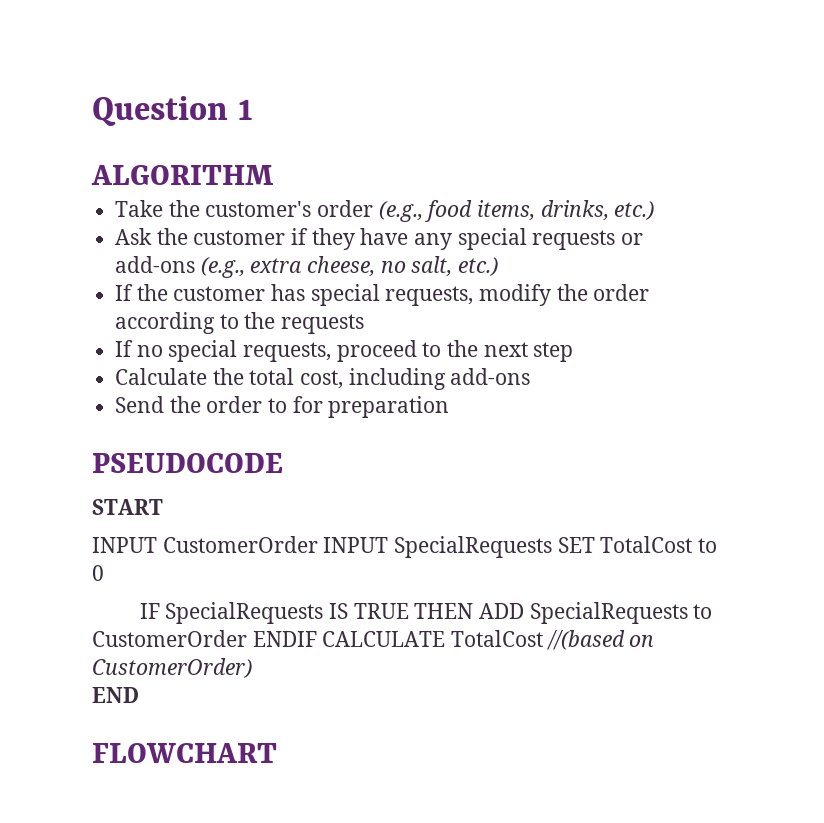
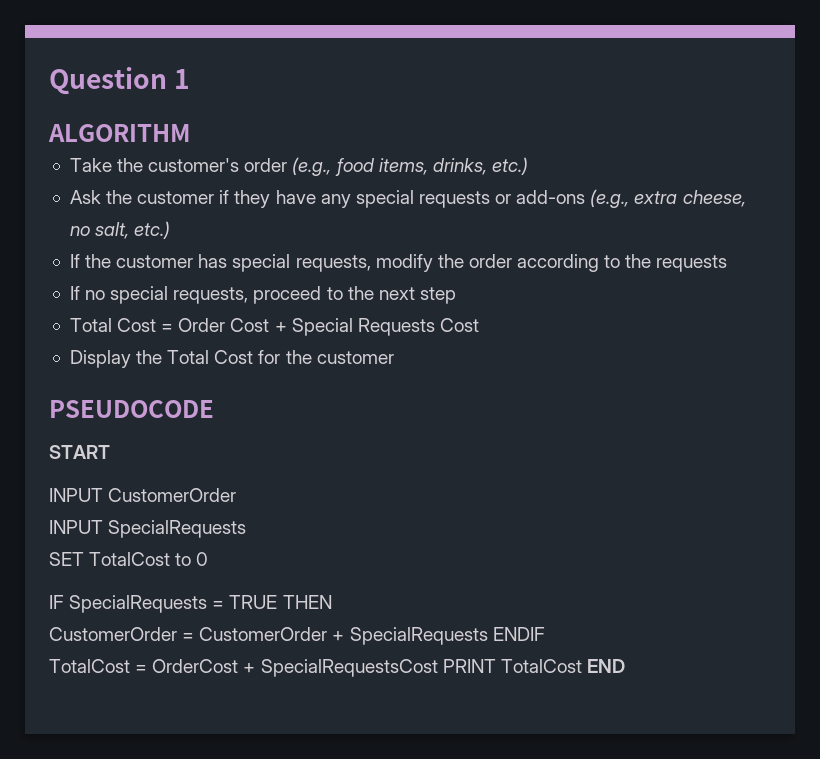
- Calculate the total cost, including add-ons
- Send the order to for preparation
+ Total Cost = Order Cost + Special Requests Cost
+ Display the Total Cost for the customer
- INPUT CustomerOrder INPUT SpecialRequests SET TotalCost to 0
+ INPUT CustomerOrder
+ INPUT SpecialRequests
+ SET TotalCost to 0
- IF SpecialRequests IS TRUE THEN ADD SpecialRequests to CustomerOrder ENDIF CALCULATE TotalCost //(based on CustomerOrder)
- END
+ IF SpecialRequests = TRUE THEN
+ CustomerOrder = CustomerOrder + SpecialRequests ENDIF
+ TotalCost = OrderCost + SpecialRequestsCost PRINT TotalCost END
- FLOWCHART

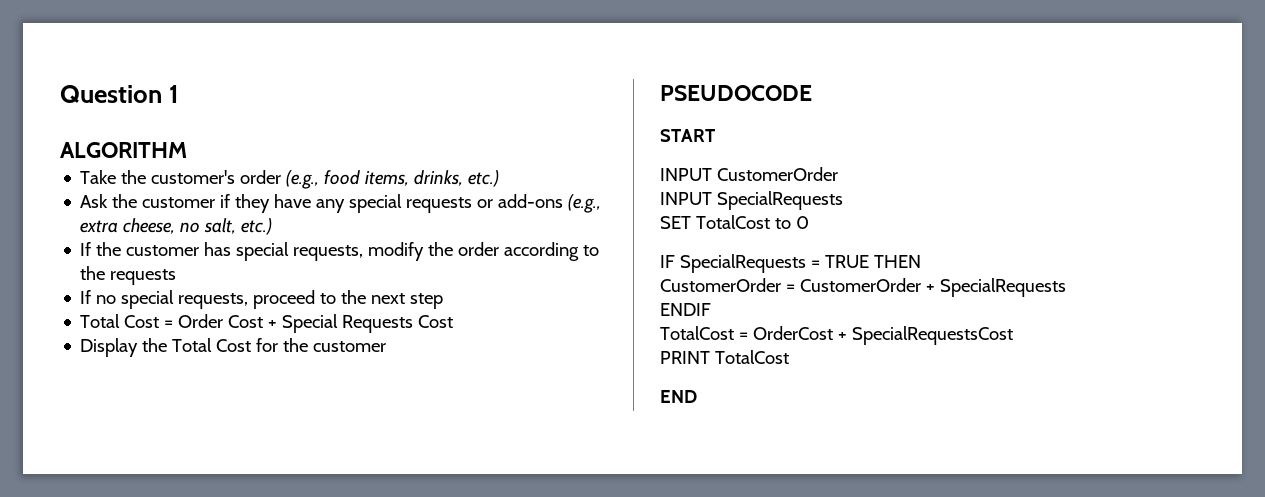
- CustomerOrder = CustomerOrder + SpecialRequests ENDIF
+ CustomerOrder = CustomerOrder + SpecialRequests
+ ENDIF
- TotalCost = OrderCost + SpecialRequestsCost PRINT TotalCost END
+ TotalCost = OrderCost + SpecialRequestsCost
+ PRINT TotalCost
+ END

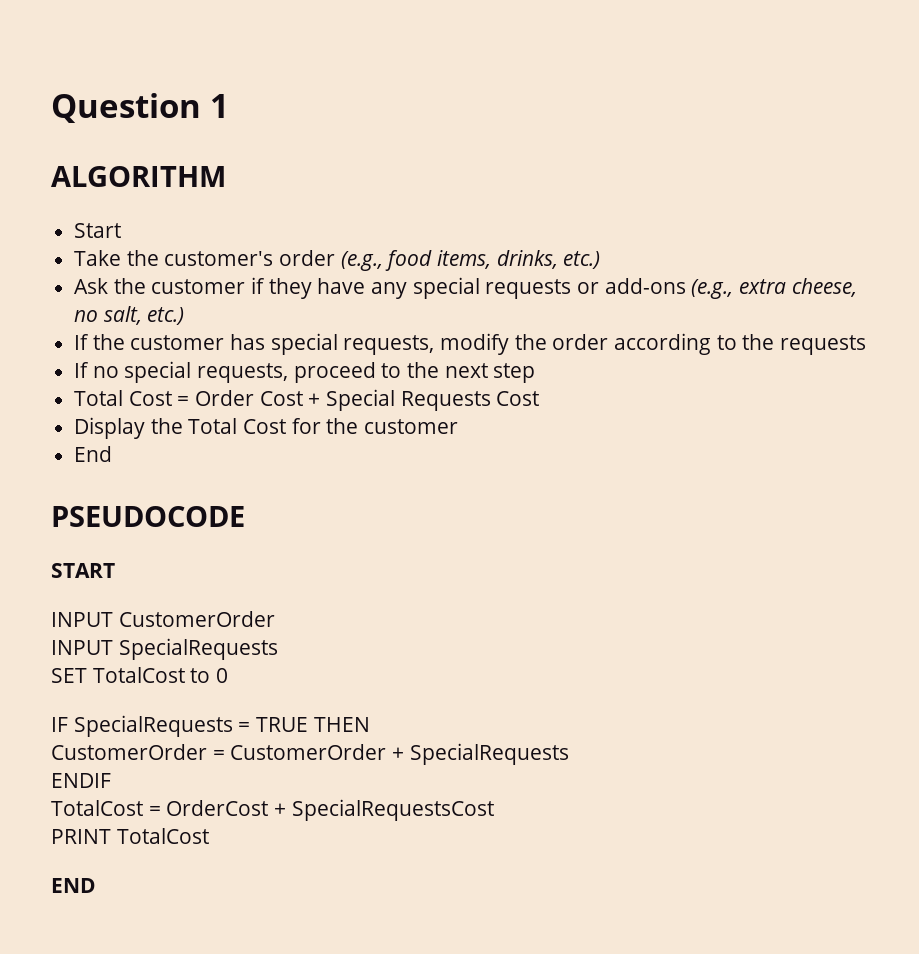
+ Start
+ End

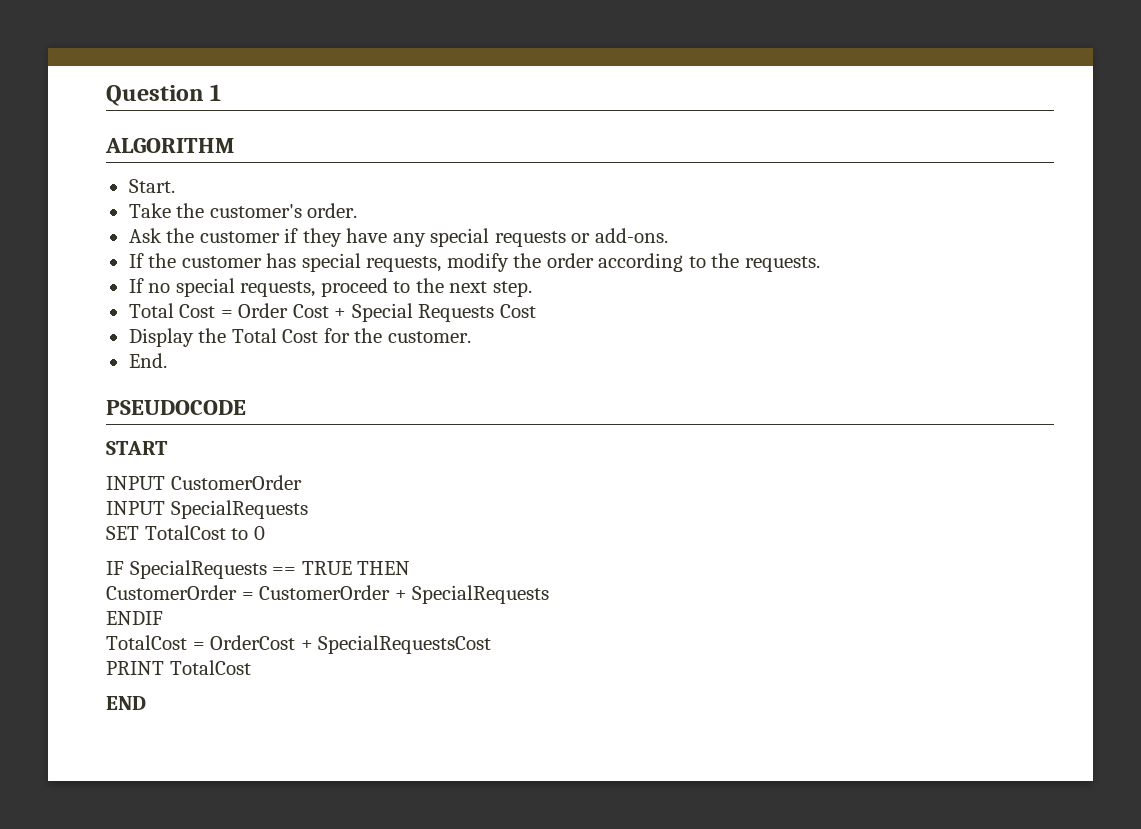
- Start
+ Start.
- Take the customer's order (e.g., food items, drinks, etc.)
+ Take the customer's order.
- Ask the customer if they have any special requests or add-ons (e.g., extra cheese, no salt, etc.)
+ Ask the customer if they have any special requests or add-ons.
- If the customer has special requests, modify the order according to the requests
+ If the customer has special requests, modify the order according to the requests.
- If no special requests, proceed to the next step
+ If no special requests, proceed to the next step.
- Display the Total Cost for the customer
- End
+ Display the Total Cost for the customer.
+ End.
- IF SpecialRequests = TRUE THEN
+ IF SpecialRequests == TRUE THEN

